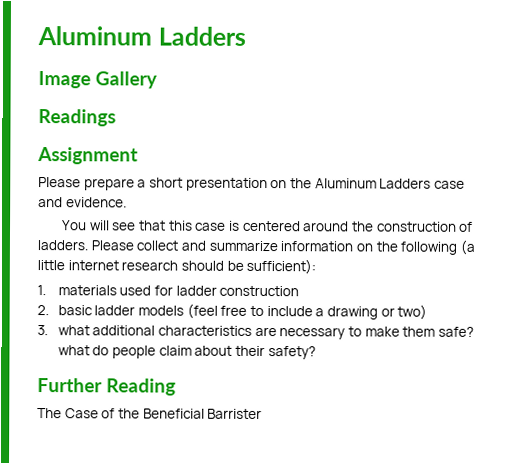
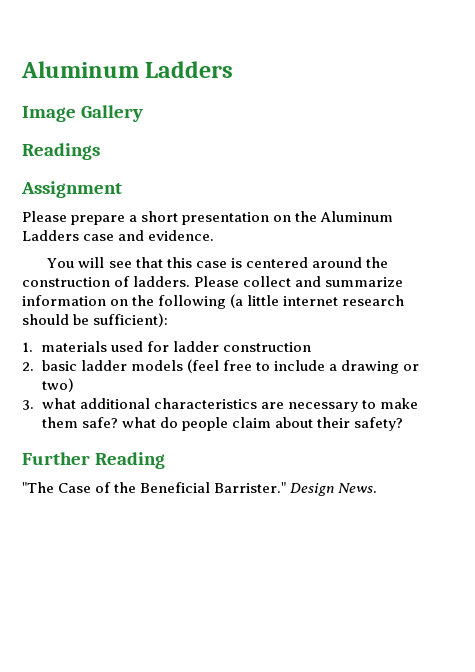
- The Case of the Beneficial Barrister
+ "The Case of the Beneficial Barrister." Design News.

